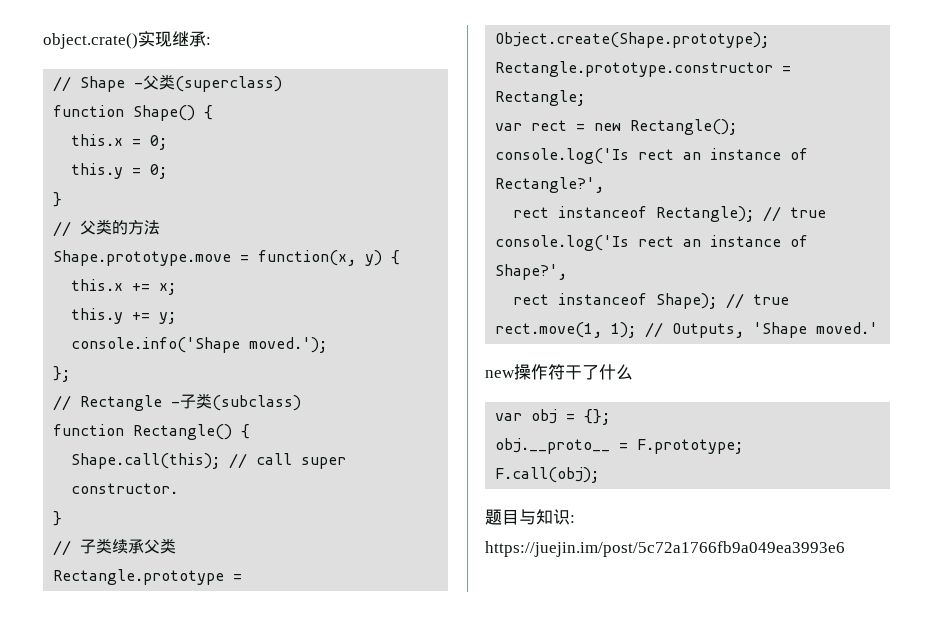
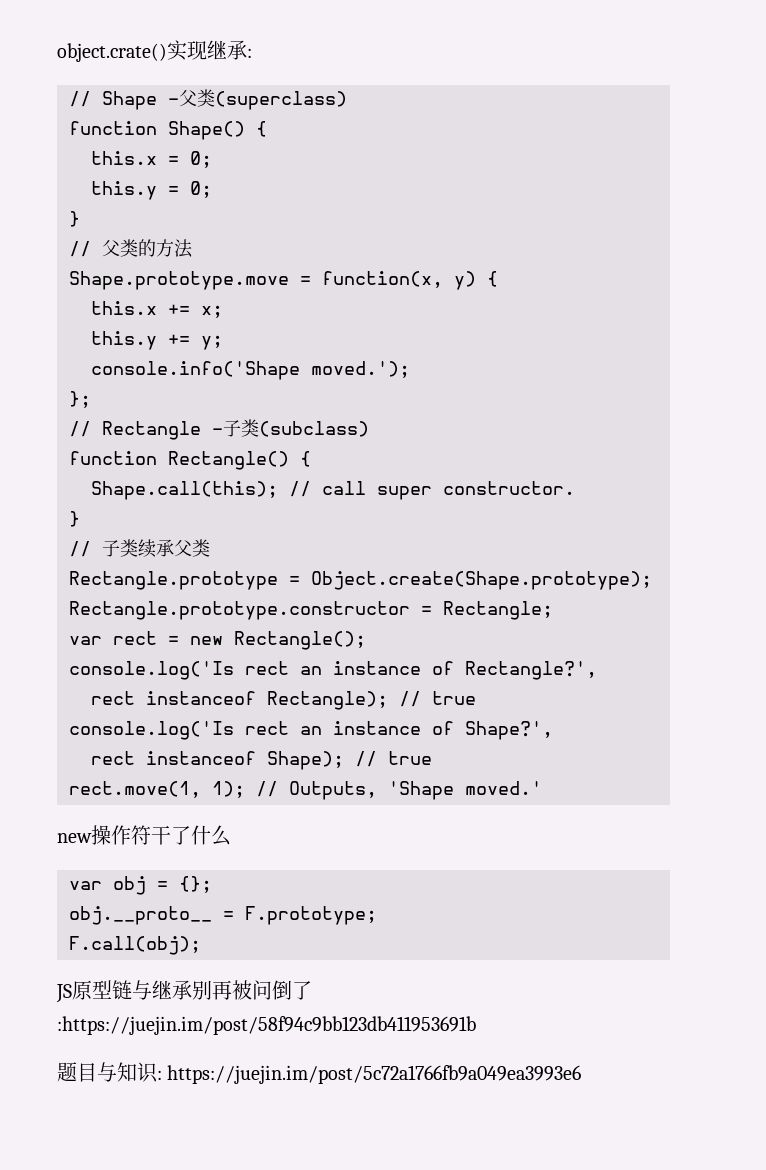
+ JS原型链与继承别再被问倒了:https://juejin.im/post/58f94c9bb123db411953691b

